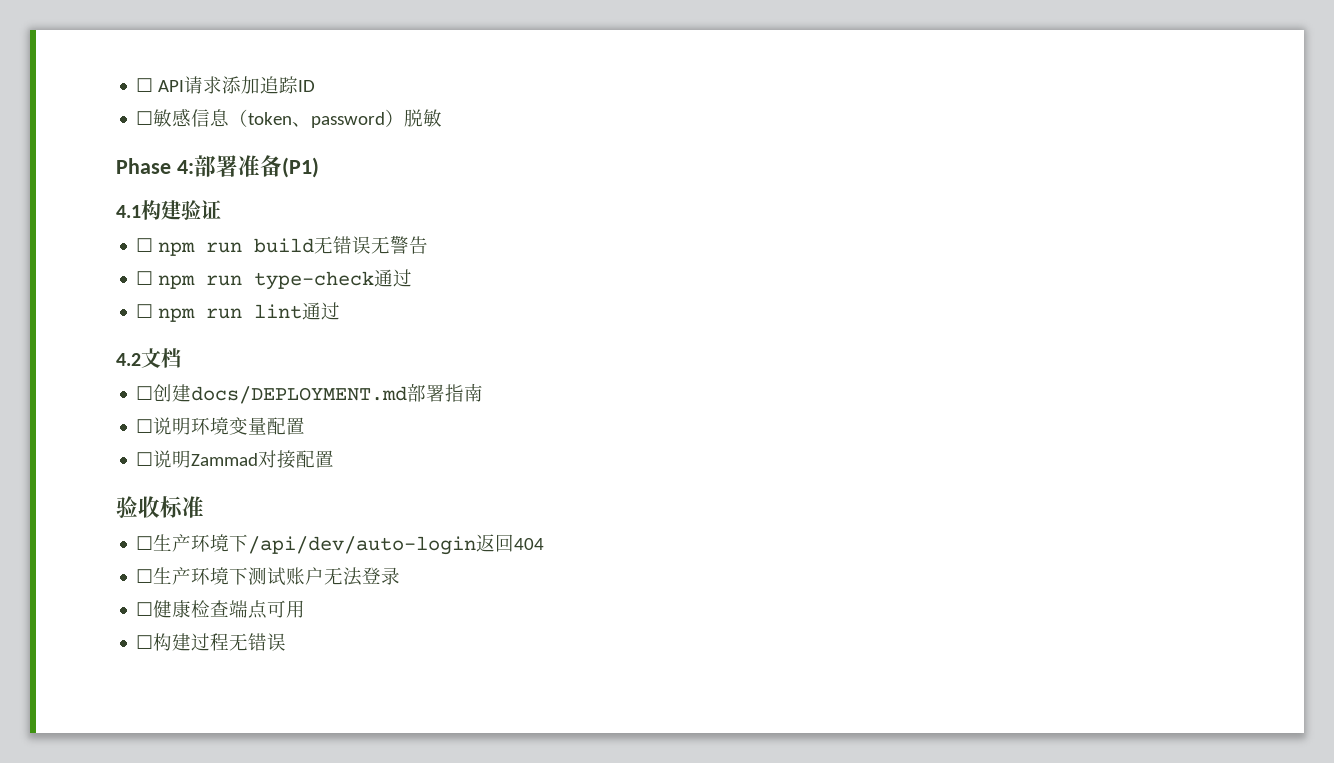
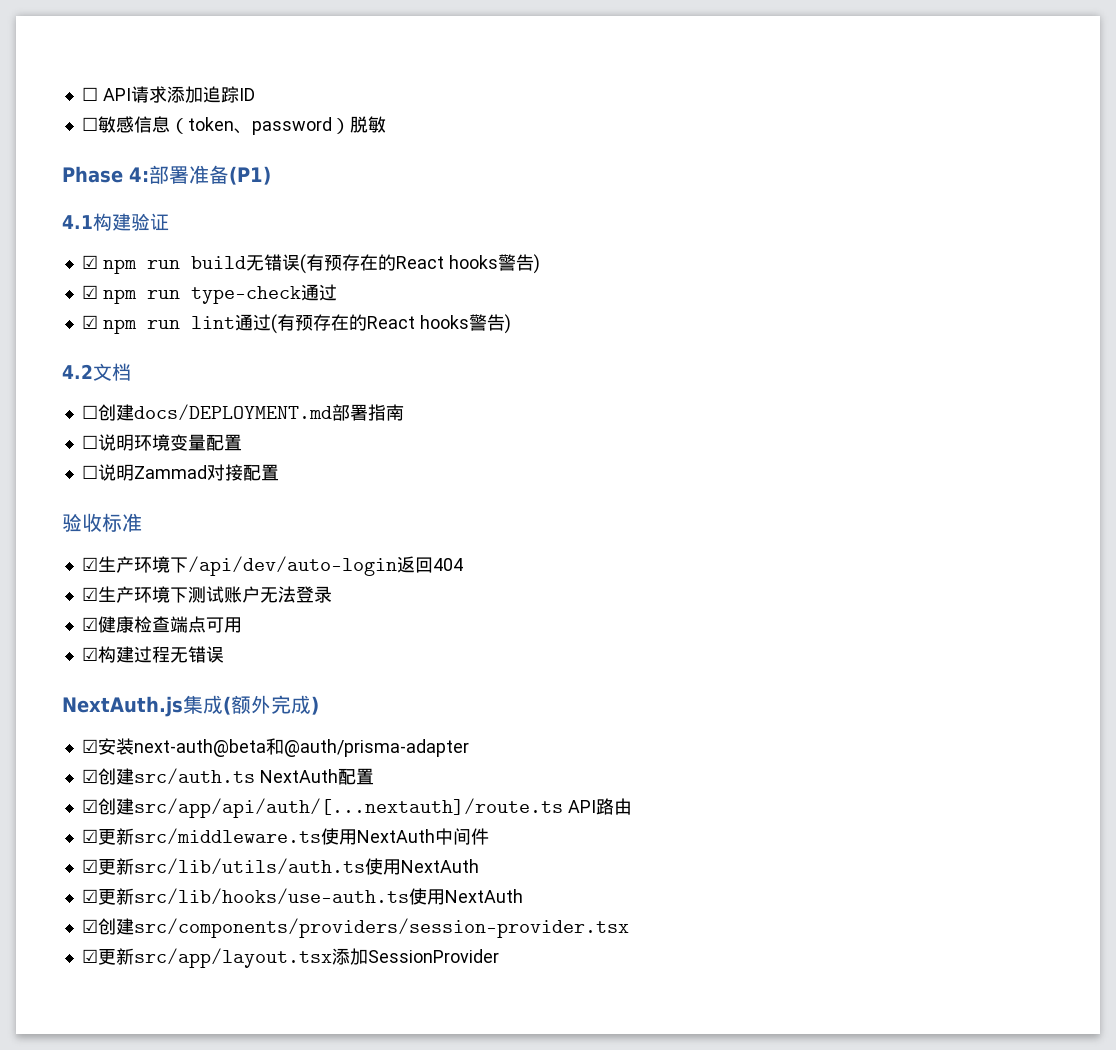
- ☐ npm run build无错误无警告
- ☐ npm run type-check通过
+ ☑ npm run build无错误(有预存在的React hooks警告)
+ ☑ npm run type-check通过
- ☐ npm run lint通过
+ ☑ npm run lint通过(有预存在的React hooks警告)
- ☐生产环境下/api/dev/auto-login返回404
+ ☑生产环境下/api/dev/auto-login返回404
- ☐生产环境下测试账户无法登录
+ ☑生产环境下测试账户无法登录
- ☐健康检查端点可用
+ ☑健康检查端点可用
- ☐构建过程无错误
+ ☑构建过程无错误
+ NextAuth.js集成(额外完成)
+ ☑安装next-auth@beta和@auth/prisma-adapter
+ ☑创建src/auth.ts NextAuth配置
+ ☑创建src/app/api/auth/[...nextauth]/route.ts API路由
+ ☑更新src/middleware.ts使用NextAuth中间件
+ ☑更新src/lib/utils/auth.ts使用NextAuth
+ ☑更新src/lib/hooks/use-auth.ts使用NextAuth
+ ☑创建src/components/providers/session-provider.tsx
+ ☑更新src/app/layout.tsx添加SessionProvider

